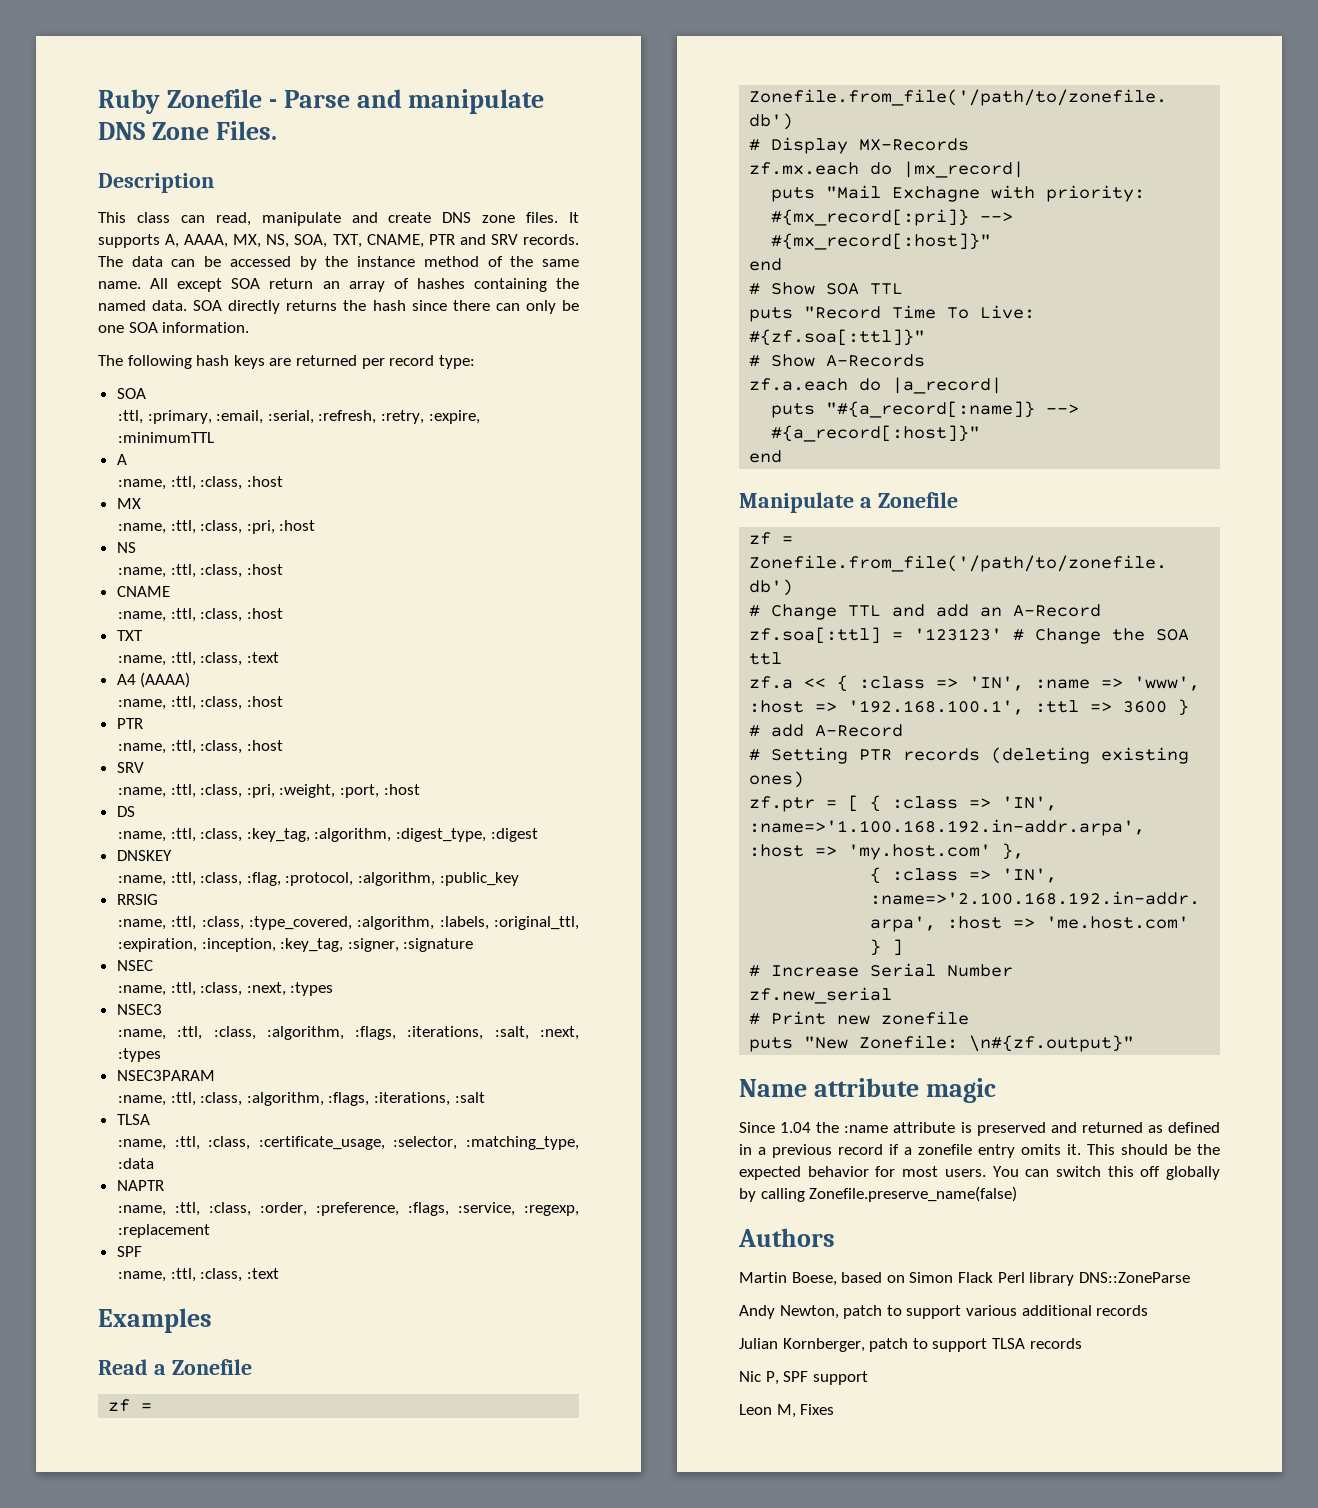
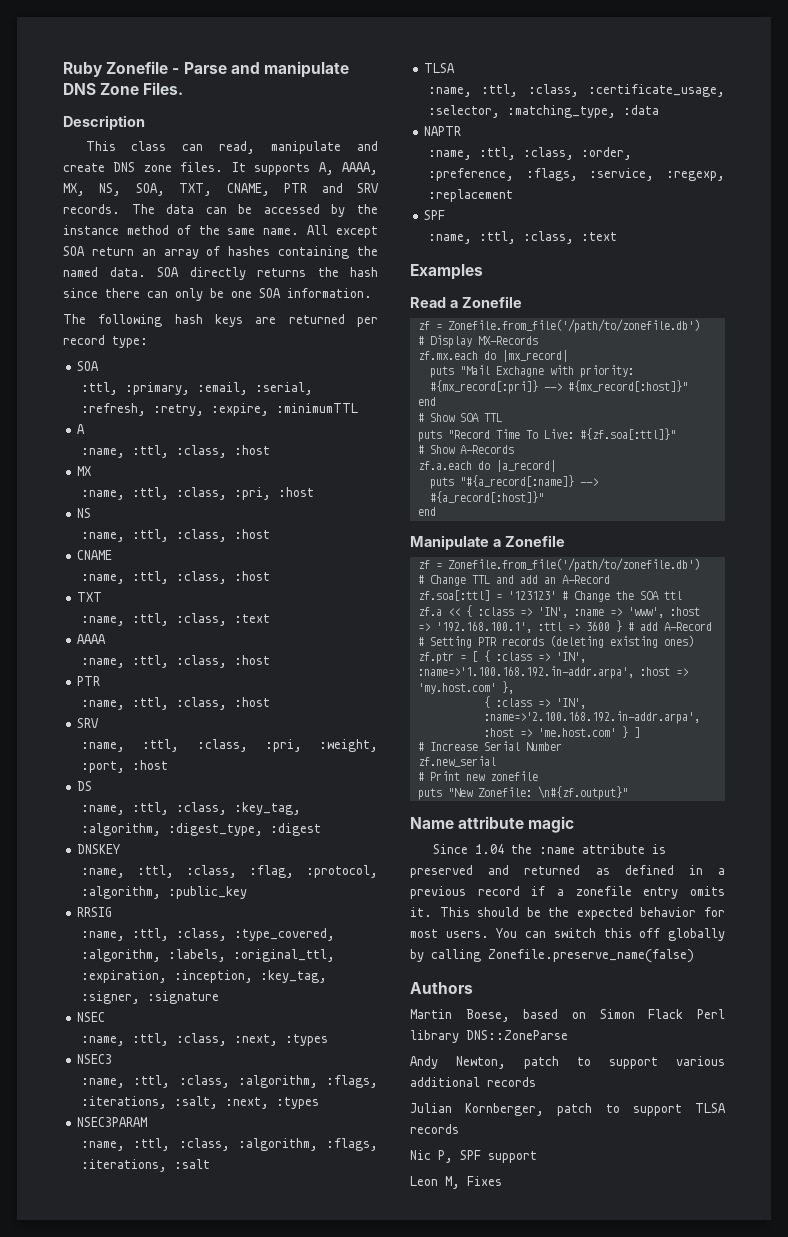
- A4 (AAAA)
+ AAAA

